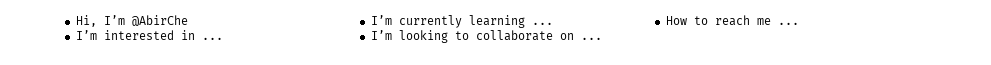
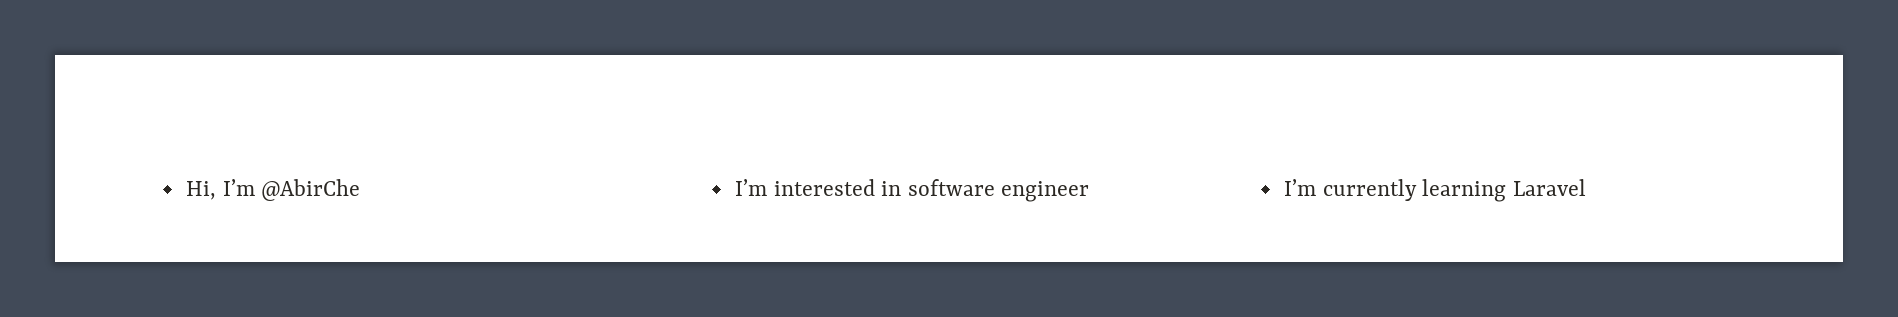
- I’m interested in ...
+ I’m interested in software engineer
- I’m currently learning ...
- I’m looking to collaborate on ...
- How to reach me ...
+ I’m currently learning Laravel

